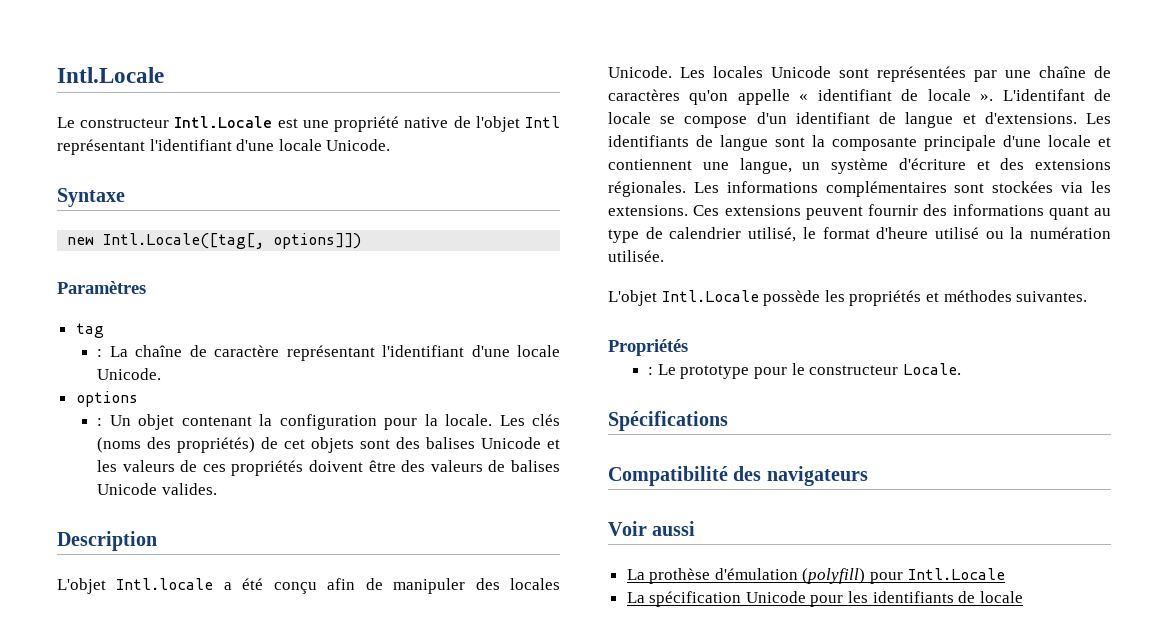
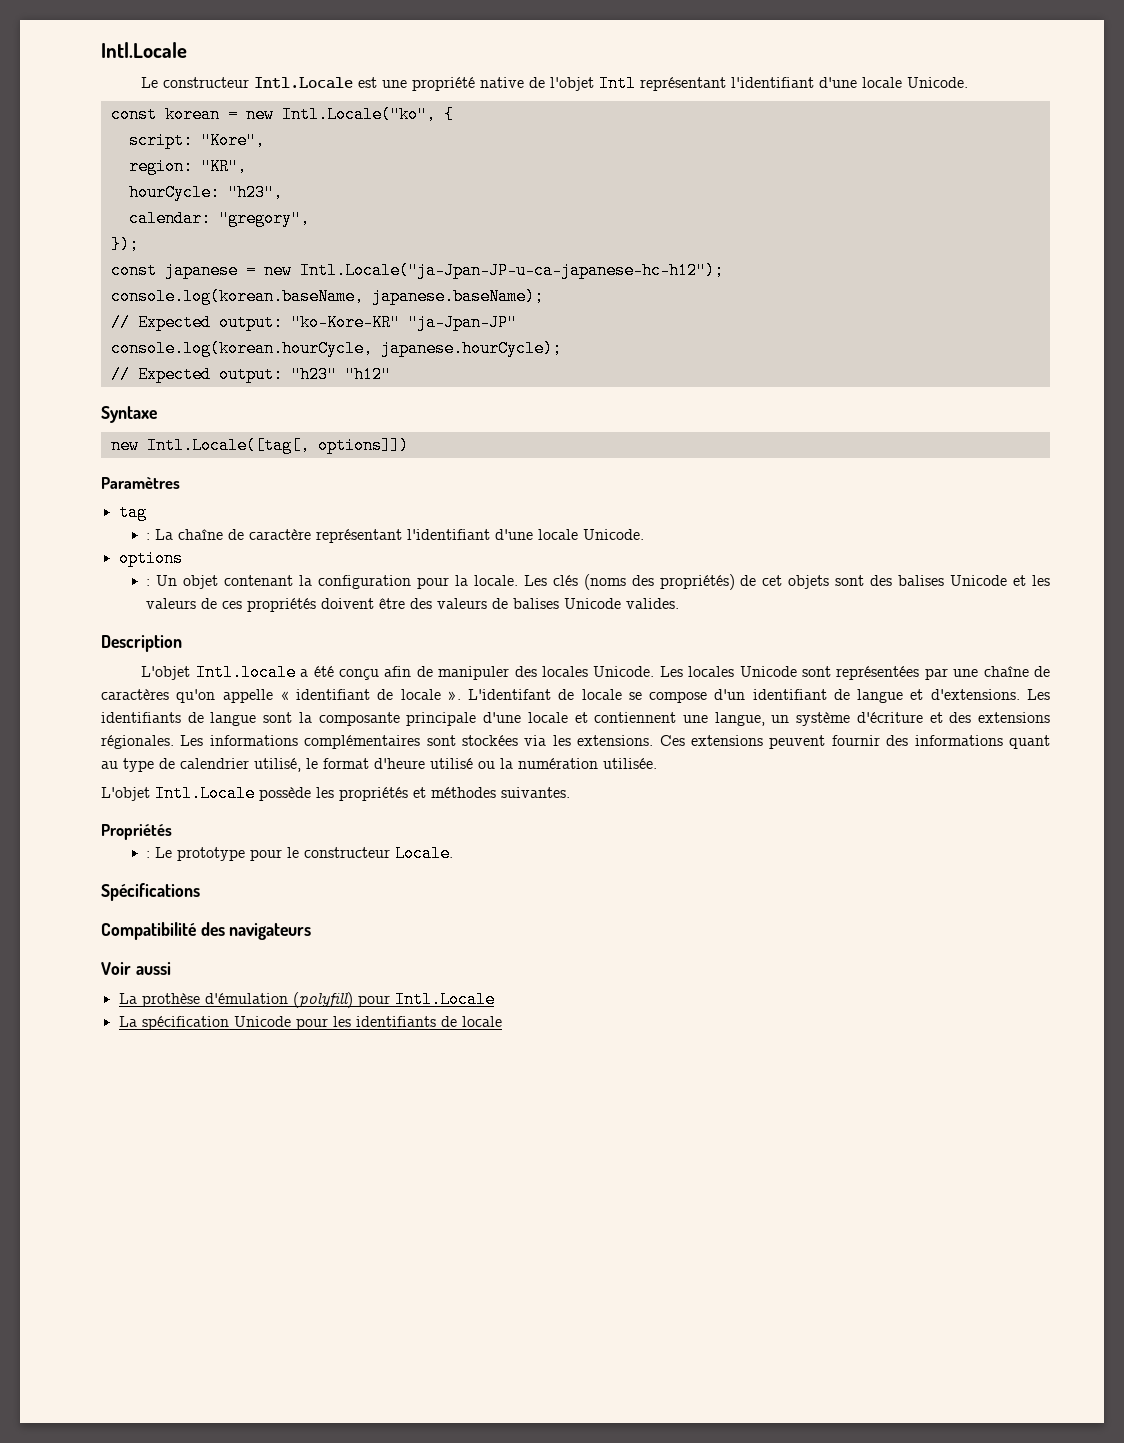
+ const korean = new Intl.Locale("ko", {
+ script: "Kore",
+ region: "KR",
+ hourCycle: "h23",
+ calendar: "gregory",
+ });
+ const japanese = new Intl.Locale("ja-Jpan-JP-u-ca-japanese-hc-h12");
+ console.log(korean.baseName, japanese.baseName);
+ // Expected output: "ko-Kore-KR" "ja-Jpan-JP"
+ console.log(korean.hourCycle, japanese.hourCycle);
+ // Expected output: "h23" "h12"

